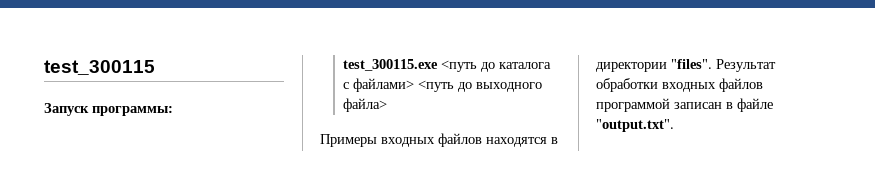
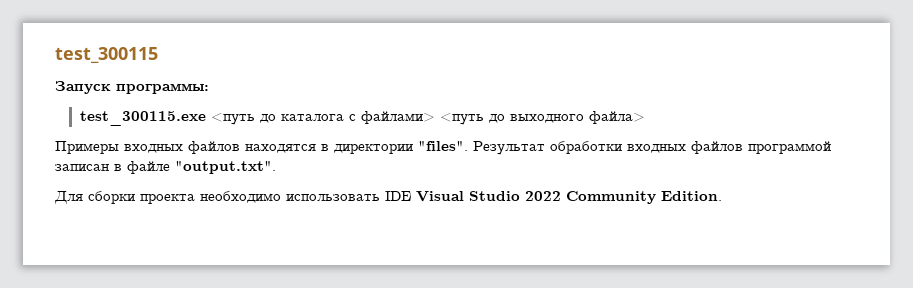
+ Для сборки проекта необходимо использовать IDE Visual Studio 2022 Community Edition.

